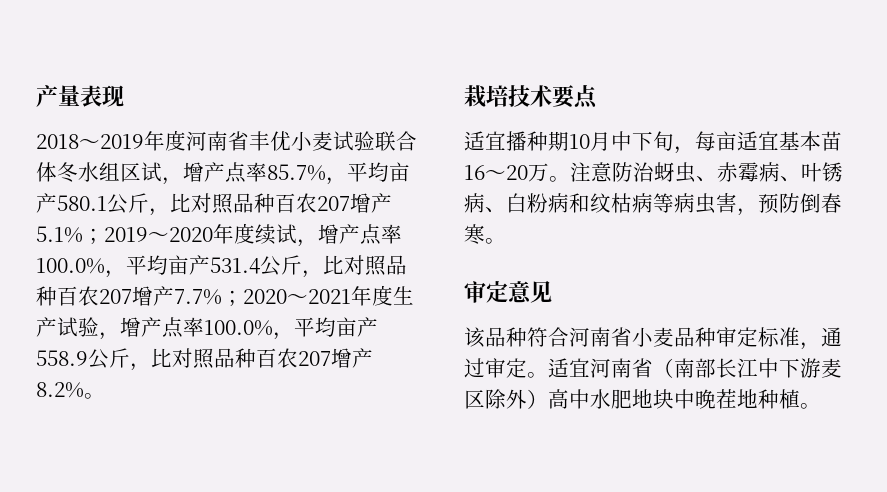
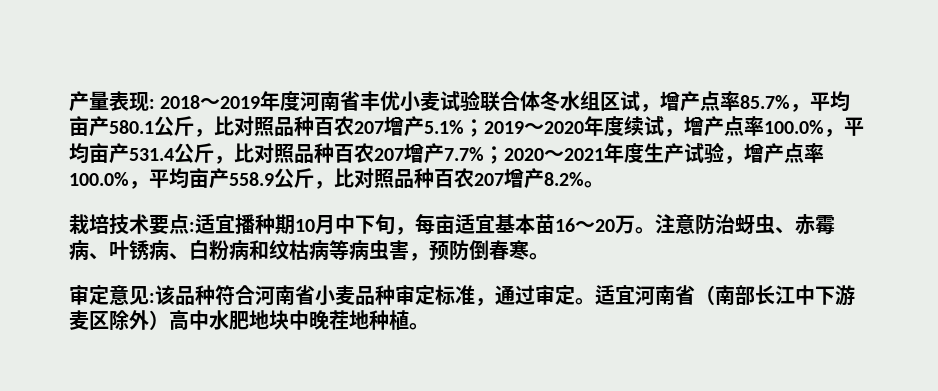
- 产量表现
- 2018～2019年度河南省丰优小麦试验联合体冬水组区试，增产点率85.7%，平均亩产580.1公斤，比对照品种百农207增产5.1%；
+ 产量表现: 2018～2019年度河南省丰优小麦试验联合体冬水组区试，增产点率85.7%，平均亩产580.1公斤，比对照品种百农207增产5.1%；
- 栽培技术要点
- 适宜播种期10月中下旬，每亩适宜基本苗16～20万。
+ 栽培技术要点:适宜播种期10月中下旬，每亩适宜基本苗16～20万。
- 审定意见
- 该品种符合河南省小麦品种审定标准，通过审定。
+ 审定意见:该品种符合河南省小麦品种审定标准，通过审定。

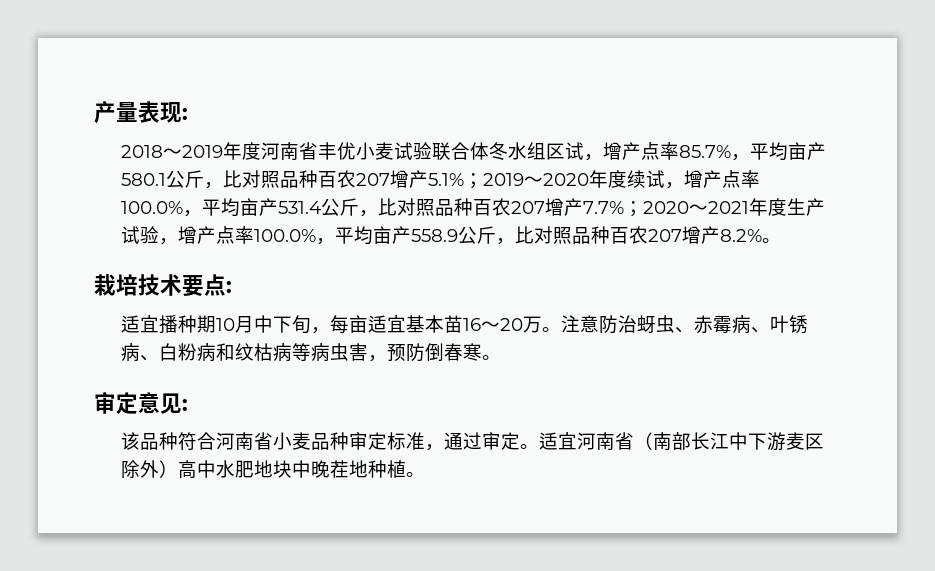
- 产量表现: 2018～2019年度河南省丰优小麦试验联合体冬水组区试，增产点率85.7%，平均亩产580.1公斤，比对照品种百农207增产5.1%；
+ 产量表现:
+ 2018～2019年度河南省丰优小麦试验联合体冬水组区试，增产点率85.7%，平均亩产580.1公斤，比对照品种百农207增产5.1%；
- 栽培技术要点:适宜播种期10月中下旬，每亩适宜基本苗16～20万。
+ 栽培技术要点:
+ 适宜播种期10月中下旬，每亩适宜基本苗16～20万。
- 审定意见:该品种符合河南省小麦品种审定标准，通过审定。
+ 审定意见:
+ 该品种符合河南省小麦品种审定标准，通过审定。

